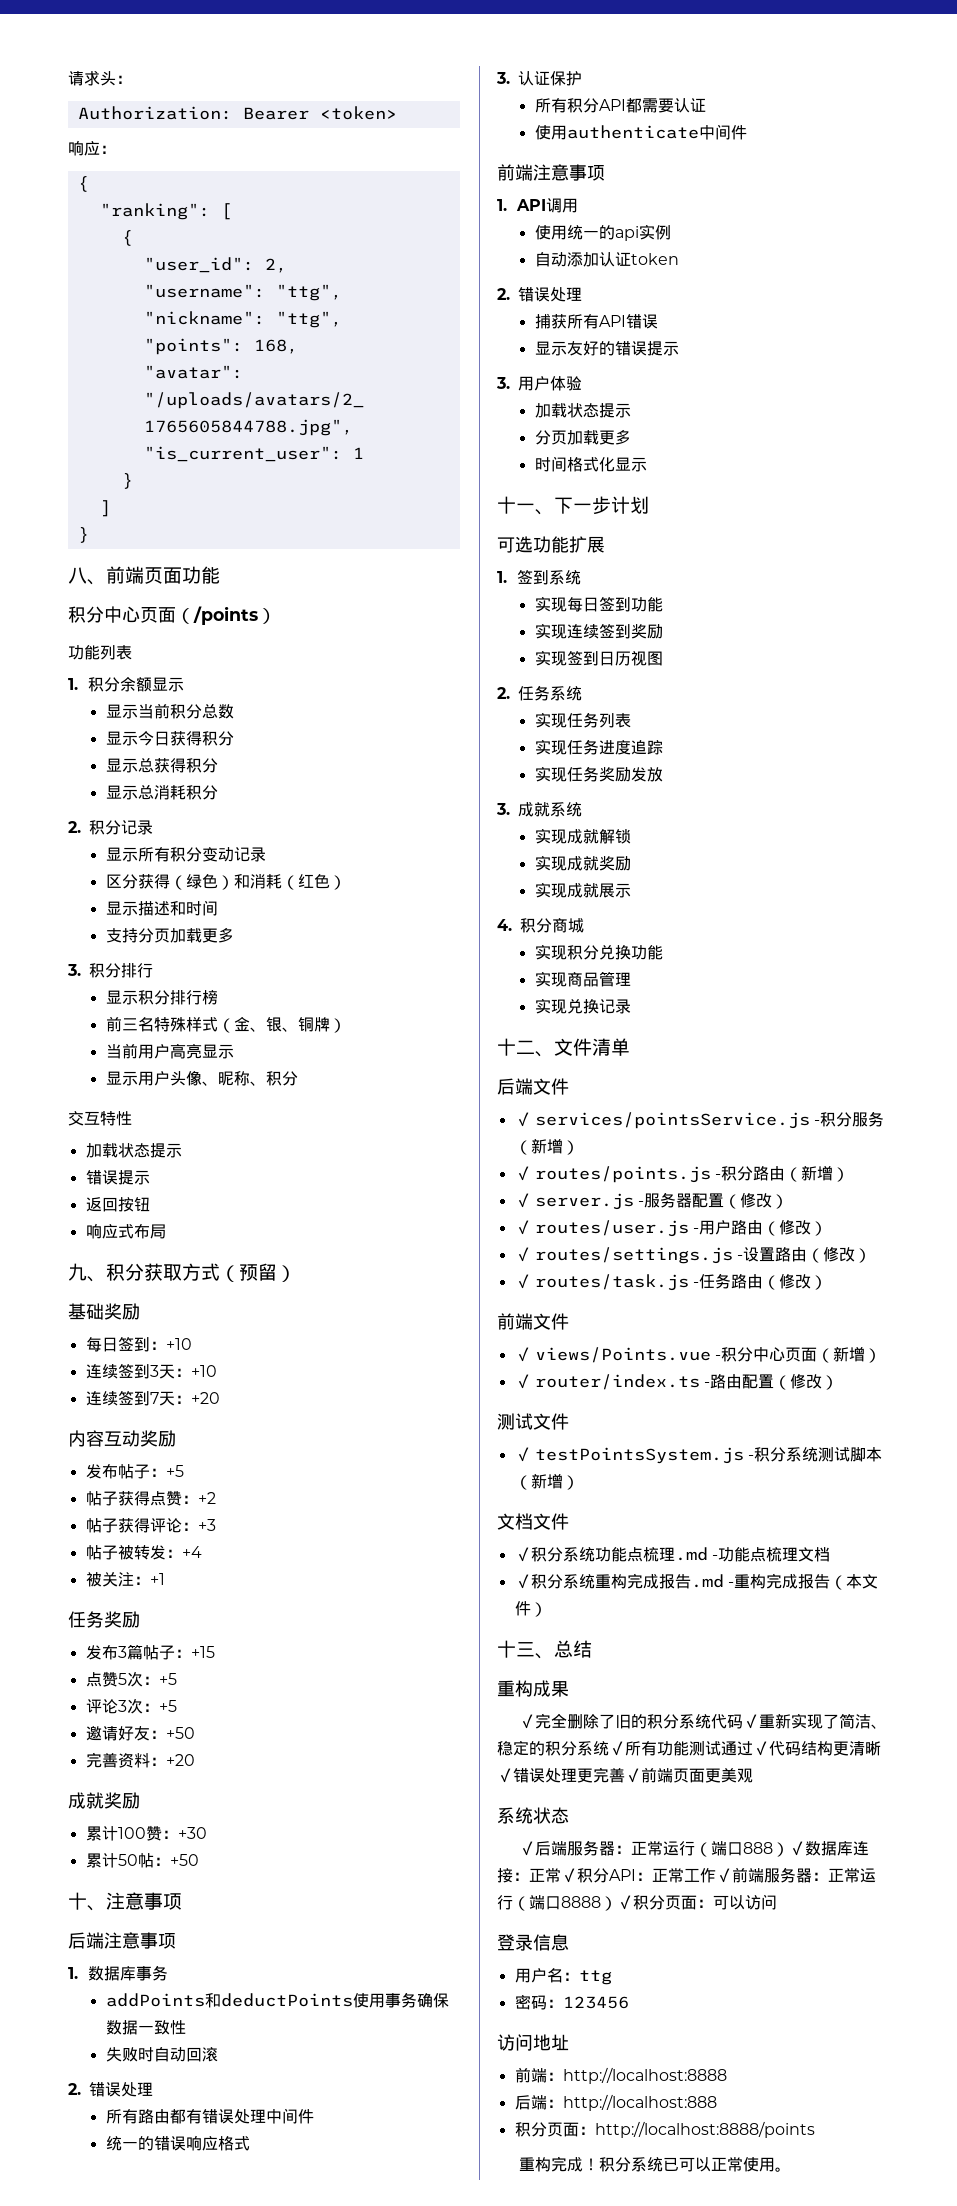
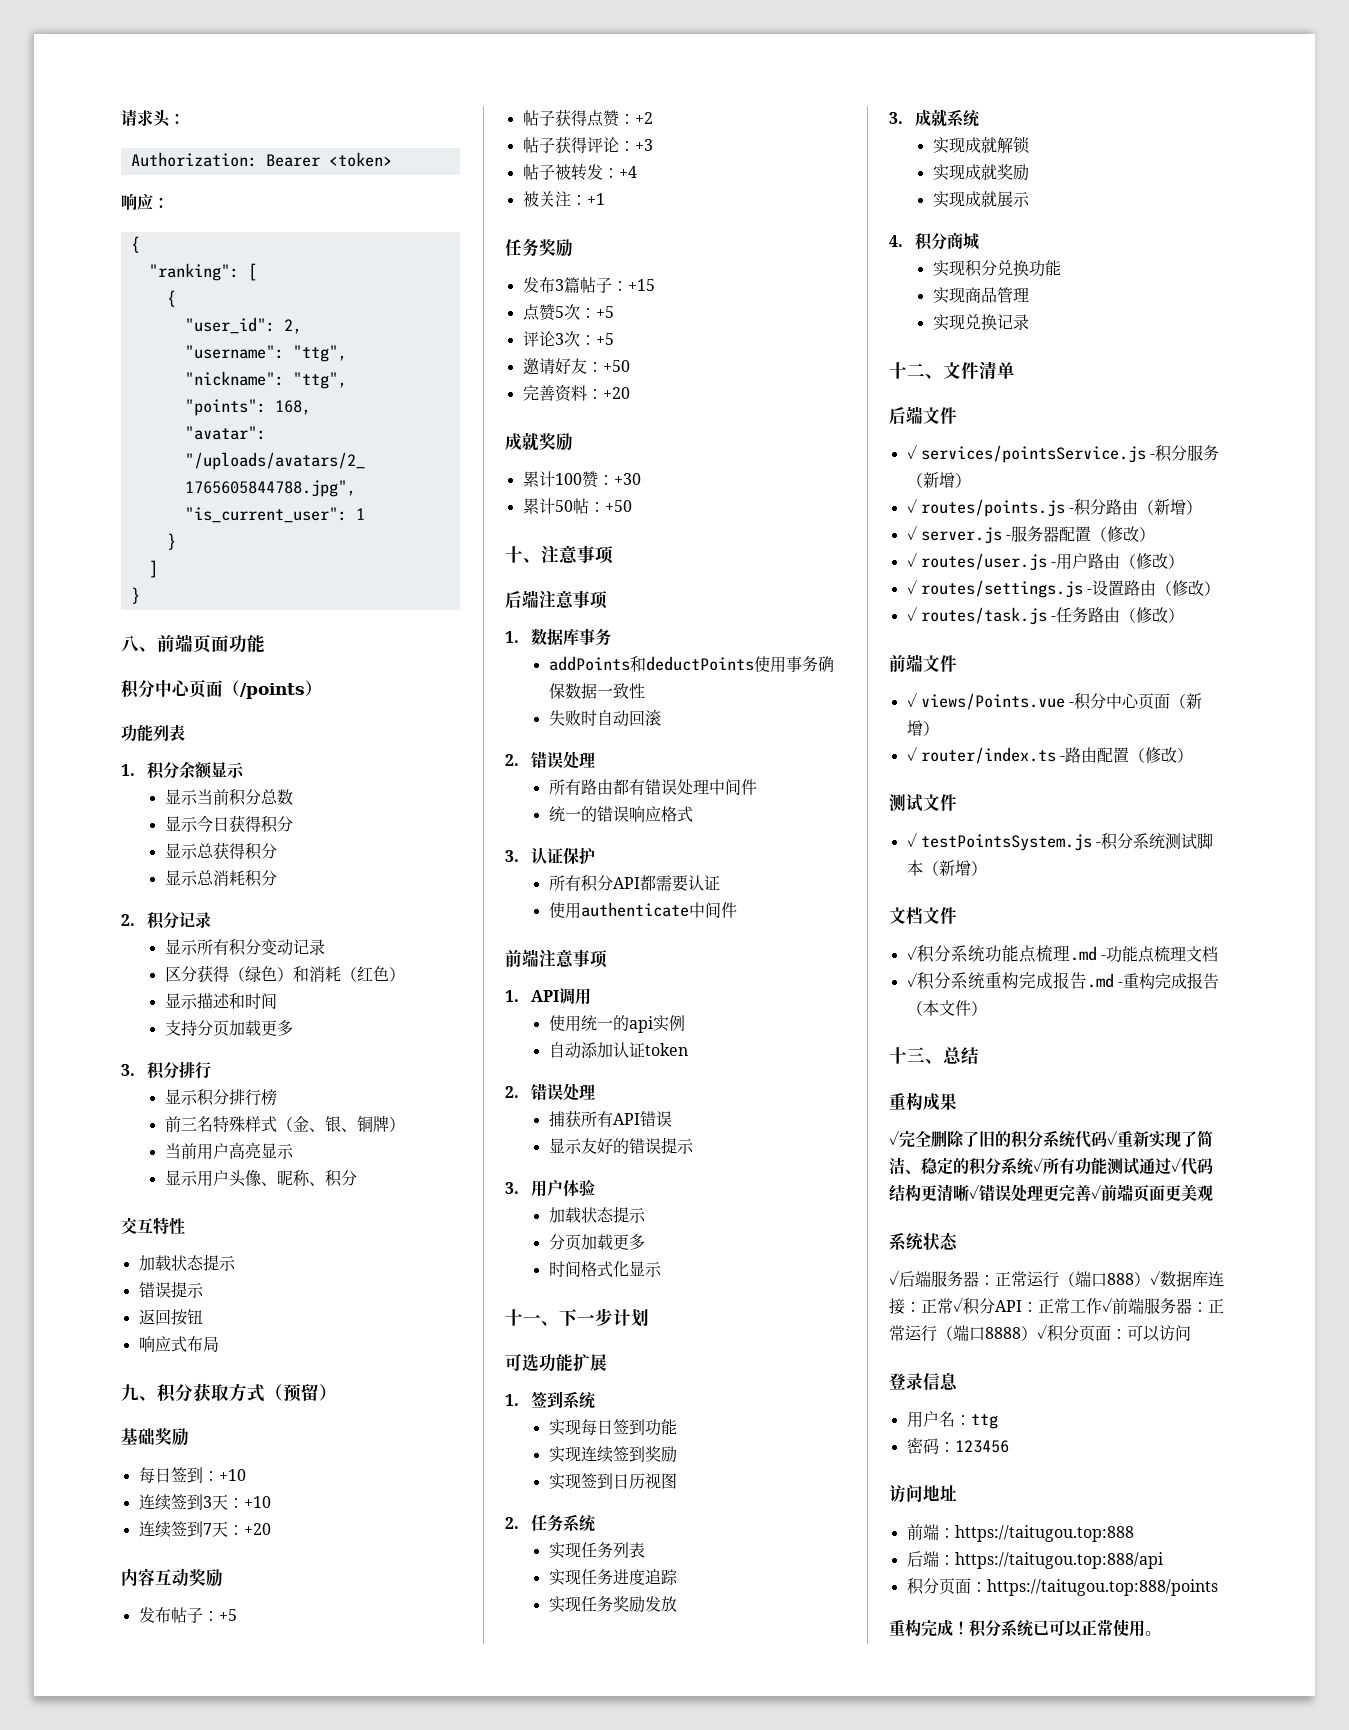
- 前端：http://localhost:8888
+ 前端：https://taitugou.top:888
- 后端：http://localhost:888
- 积分页面：http://localhost:8888/points
+ 后端：https://taitugou.top:888/api
+ 积分页面：https://taitugou.top:888/points

